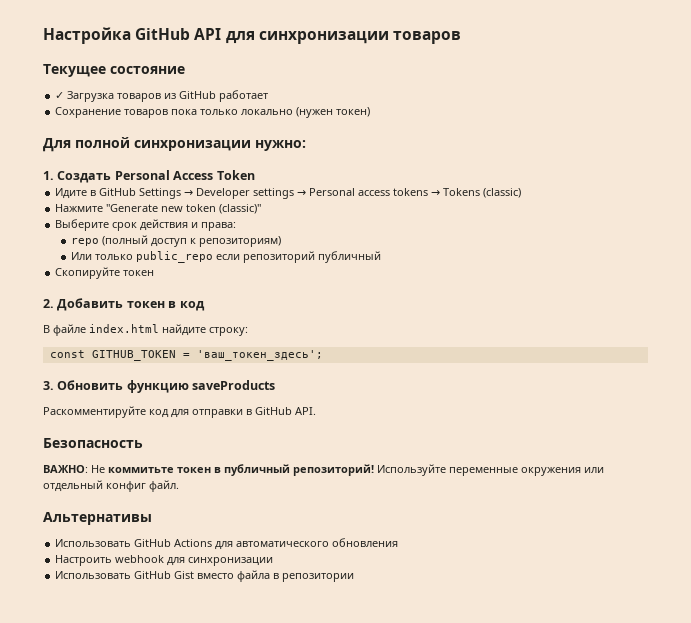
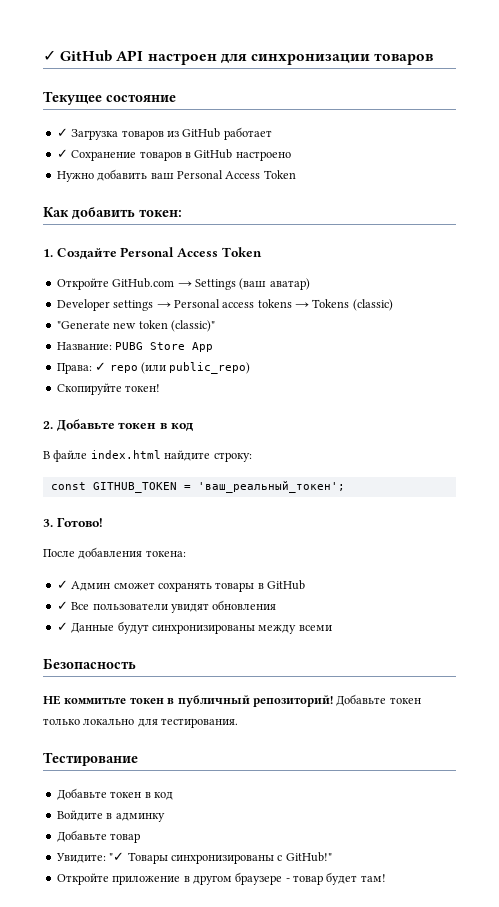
- Настройка GitHub API для синхронизации товаров
+ ✓ GitHub API настроен для синхронизации товаров
- Сохранение товаров пока только локально (нужен токен)
- Для полной синхронизации нужно:
- 1. Создать Personal Access Token
- Идите в GitHub Settings → Developer settings → Personal access tokens → Tokens (classic)
+ ✓ Сохранение товаров в GitHub настроено
+ Нужно добавить ваш Personal Access Token
+ Как добавить токен:
+ 1. Создайте Personal Access Token
+ Откройте GitHub.com → Settings (ваш аватар)
+ Developer settings → Personal access tokens → Tokens (classic)
- Нажмите "Generate new token (classic)"
+ "Generate new token (classic)"
- Выберите срок действия и права:
- repo (полный доступ к репозиториям)
- Или только public_repo если репозиторий публичный
+ Название: PUBG Store App
+ Права: ✓ repo (или public_repo)
- Скопируйте токен
+ Скопируйте токен!
- 2. Добавить токен в код
+ 2. Добавьте токен в код
- const GITHUB_TOKEN = 'ваш_токен_здесь';
+ const GITHUB_TOKEN = 'ваш_реальный_токен';
- 3. Обновить функцию saveProducts
- Раскомментируйте код для отправки в GitHub API.
+ 3. Готово!
+ После добавления токена:
+ ✓ Админ сможет сохранять товары в GitHub
+ ✓ Все пользователи увидят обновления
+ ✓ Данные будут синхронизированы между всеми
- ВАЖНО: Не коммитьте токен в публичный репозиторий!
+ НЕ коммитьте токен в публичный репозиторий!
- Используйте переменные окружения или отдельный конфиг файл.
- Альтернативы
- Использовать GitHub Actions для автоматического обновления
- Настроить webhook для синхронизации
- Использовать GitHub Gist вместо файла в репозитории
+ Добавьте токен только локально для тестирования.
+ Тестирование
+ Добавьте токен в код
+ Войдите в админку
+ Добавьте товар
+ Увидите: "✓ Товары синхронизированы с GitHub!"
+ Откройте приложение в другом браузере - товар будет там!

